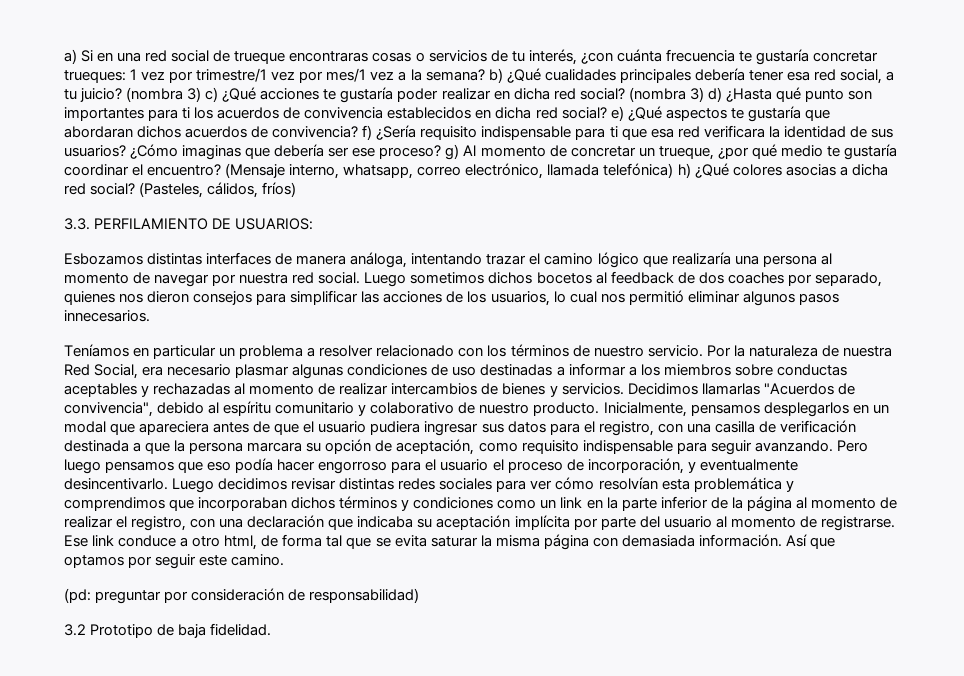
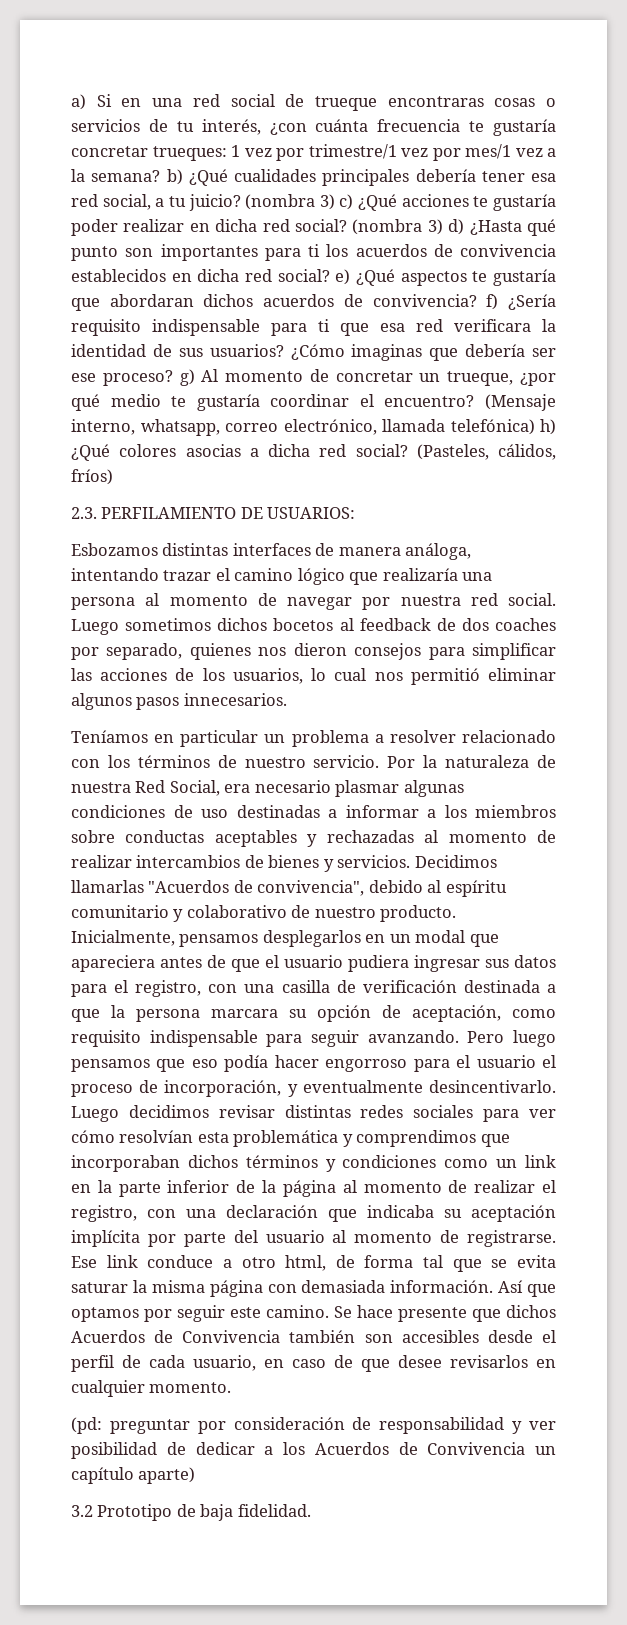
- 3.3. PERFILAMIENTO DE USUARIOS:
+ 2.3. PERFILAMIENTO DE USUARIOS:
+ Se hace presente que dichos Acuerdos de Convivencia también son accesibles desde el perfil de cada usuario, en caso de que desee revisarlos en cualquier momento.
- (pd: preguntar por consideración de responsabilidad)
+ (pd: preguntar por consideración de responsabilidad y ver posibilidad de dedicar a los Acuerdos de Convivencia un capítulo aparte)

